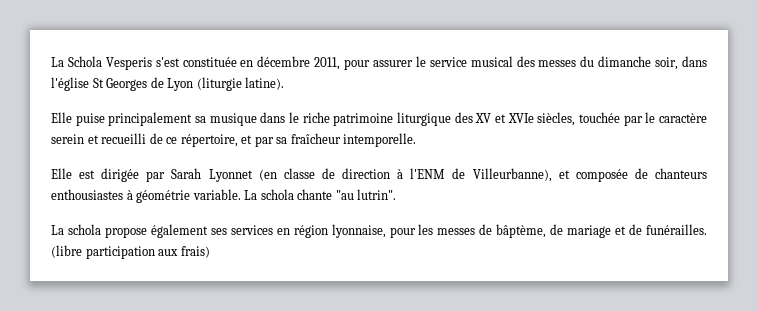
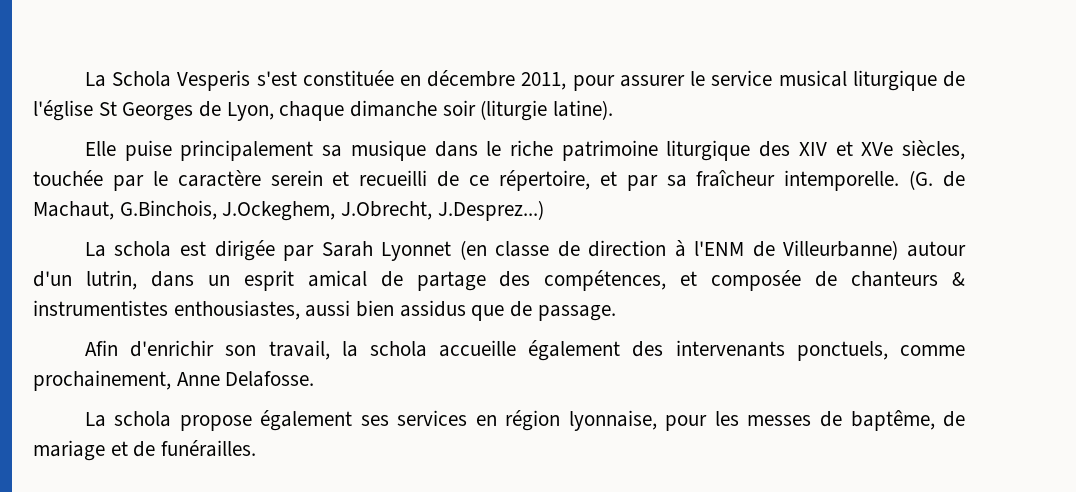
- La Schola Vesperis s'est constituée en décembre 2011, pour assurer le service musical des messes du dimanche soir, dans l'église St Georges de Lyon (liturgie latine).
+ La Schola Vesperis s'est constituée en décembre 2011, pour assurer le service musical liturgique de l'église St Georges de Lyon, chaque dimanche soir (liturgie latine).
- Elle puise principalement sa musique dans le riche patrimoine liturgique des XV et XVIe siècles, touchée par le caractère serein et recueilli de ce répertoire, et par sa fraîcheur intemporelle.
- Elle est dirigée par Sarah Lyonnet (en classe de direction à l'ENM de Villeurbanne), et composée de chanteurs enthousiastes à géométrie variable. La schola chante "au lutrin".
+ Elle puise principalement sa musique dans le riche patrimoine liturgique des XIV et XVe siècles, touchée par le caractère serein et recueilli de ce répertoire, et par sa fraîcheur intemporelle. (G. de Machaut, G.Binchois, J.Ockeghem, J.Obrecht, J.Desprez...)
+ La schola est dirigée par Sarah Lyonnet (en classe de direction à l'ENM de Villeurbanne) autour d'un lutrin, dans un esprit amical de partage des compétences, et composée de chanteurs & instrumentistes enthousiastes, aussi bien assidus que de passage.
+ Afin d'enrichir son travail, la schola accueille également des intervenants ponctuels, comme prochainement, Anne Delafosse.
- La schola propose également ses services en région lyonnaise, pour les messes de bâptème, de mariage et de funérailles. (libre participation aux frais)
+ La schola propose également ses services en région lyonnaise, pour les messes de baptême, de mariage et de funérailles.

